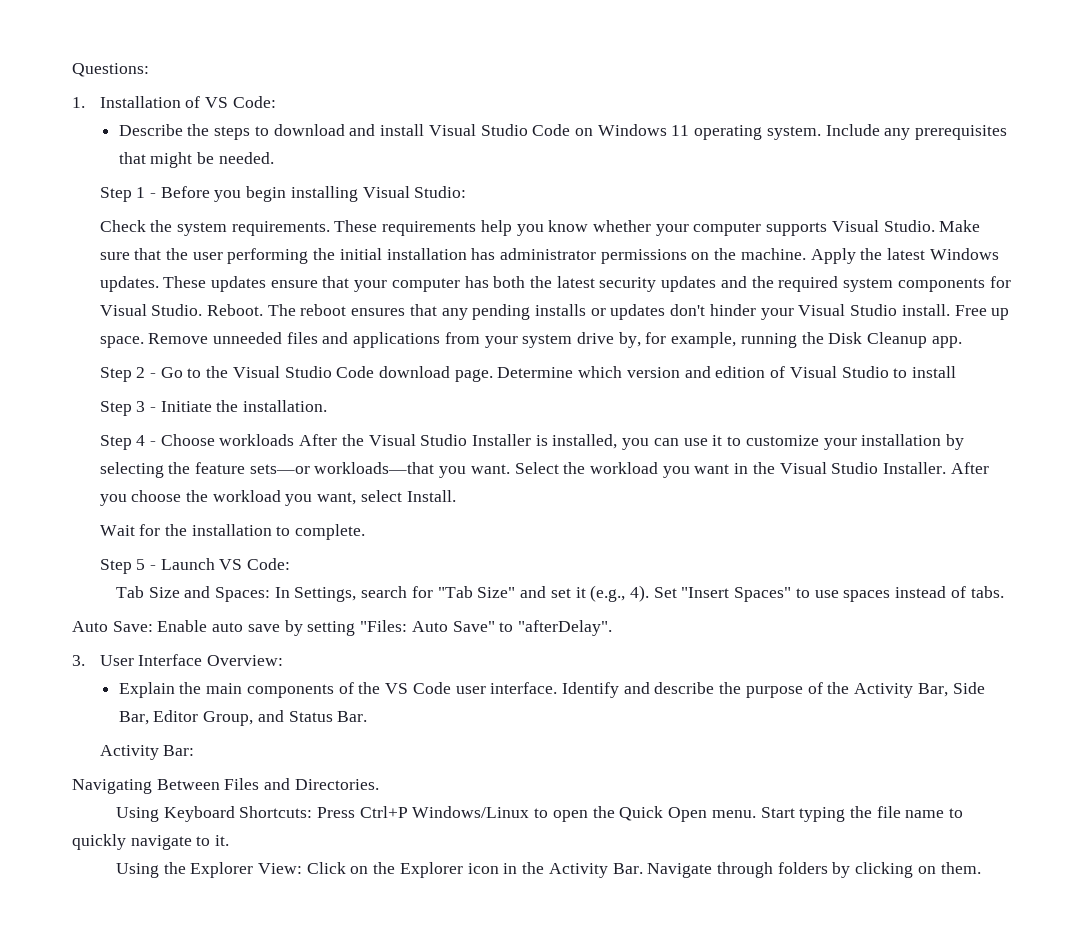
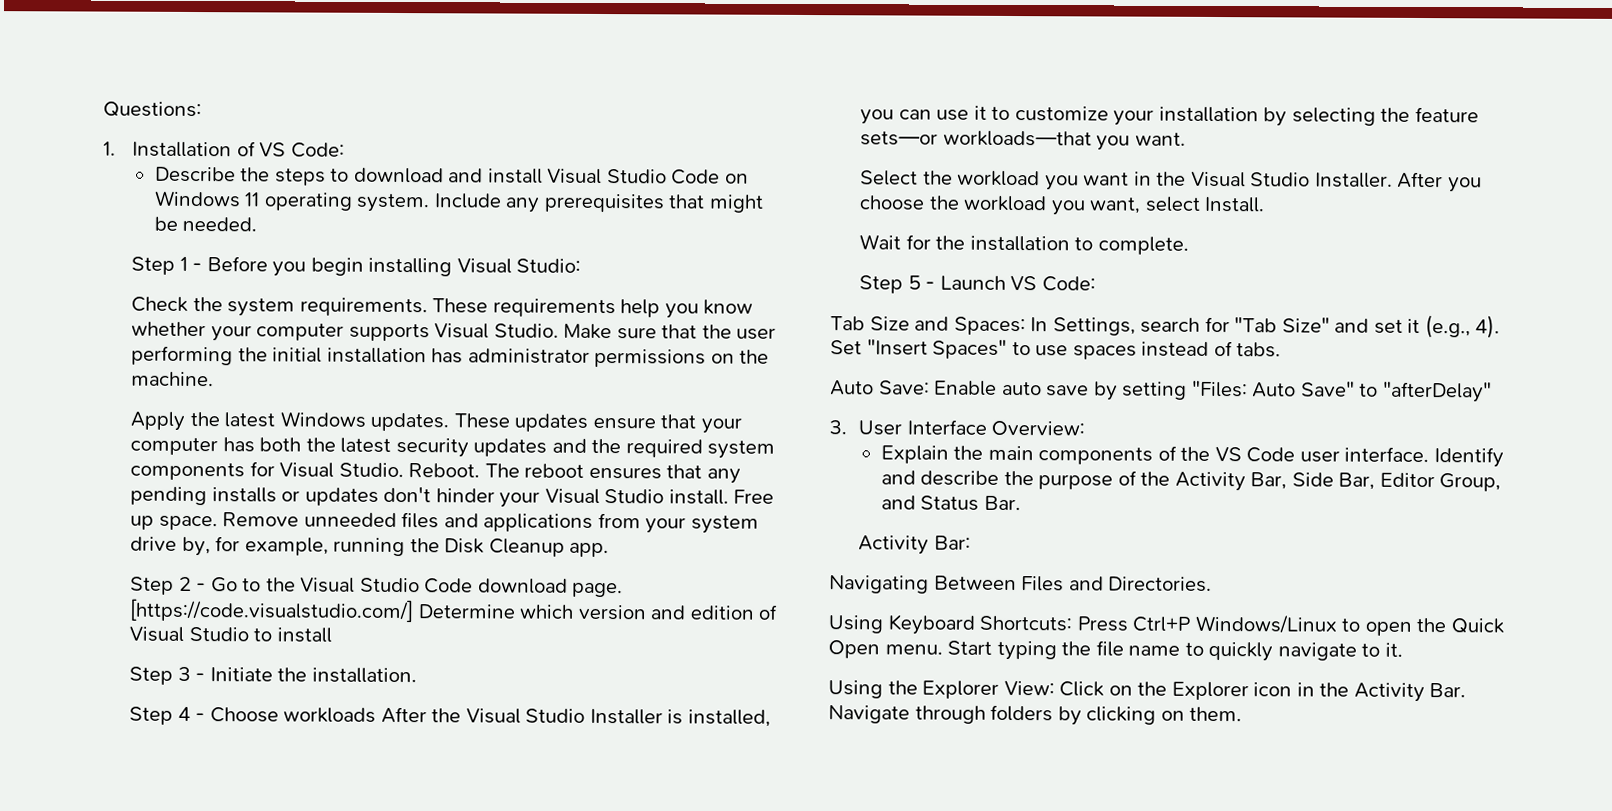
- Make sure that the user performing the initial installation has administrator permissions on the machine. Apply the latest Windows updates.
+ Make sure that the user performing the initial installation has administrator permissions on the machine.
+ Apply the latest Windows updates.
- Determine which version and edition of Visual Studio to install
+ [https://code.visualstudio.com/] Determine which version and edition of Visual Studio to install
- Step 4 - Choose workloads After the Visual Studio Installer is installed, you can use it to customize your installation by selecting the feature sets—or workloads—that you want. Select the workload you want in the Visual Studio Installer.
+ Step 4 - Choose workloads After the Visual Studio Installer is installed, you can use it to customize your installation by selecting the feature sets—or workloads—that you want.
+ Select the workload you want in the Visual Studio Installer.
- Auto Save: Enable auto save by setting "Files: Auto Save" to "afterDelay".
+ Auto Save: Enable auto save by setting "Files: Auto Save" to "afterDelay"

